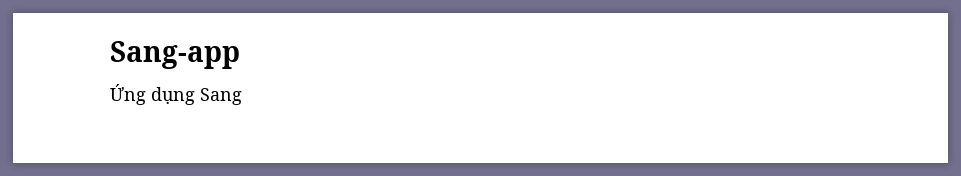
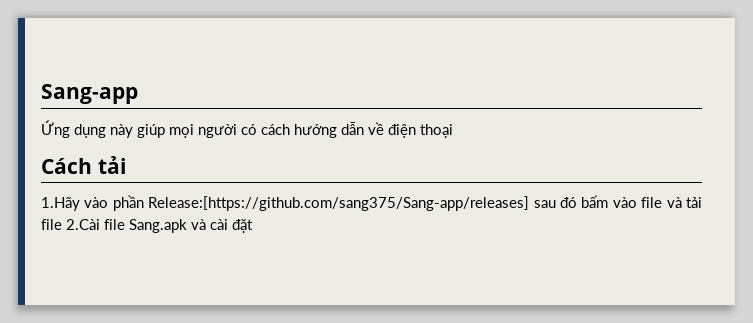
- Ứng dụng Sang
+ Ứng dụng này giúp mọi người có cách hướng dẫn về điện thoại
+ Cách tải
+ 1.Hãy vào phần Release:[https://github.com/sang375/Sang-app/releases] sau đó bấm vào file và tải file 2.Cài file Sang.apk và cài đặt

